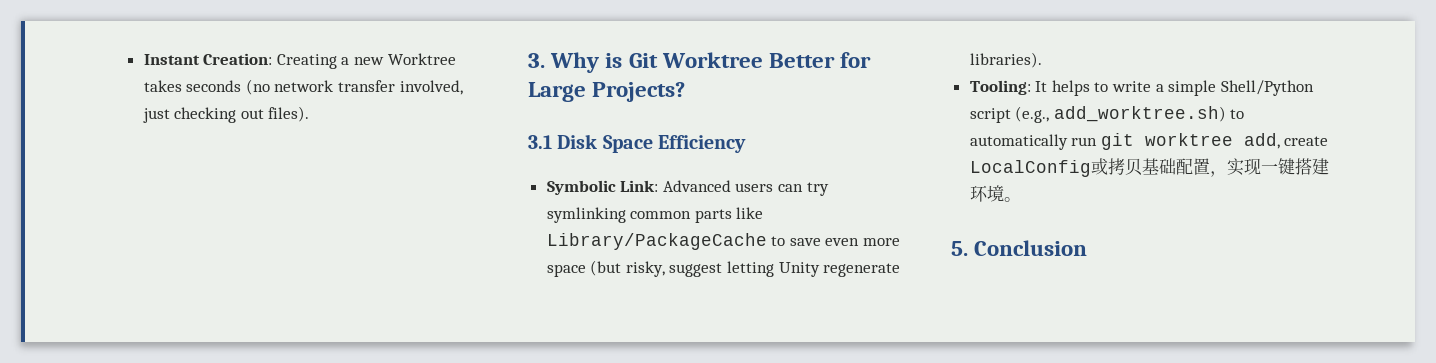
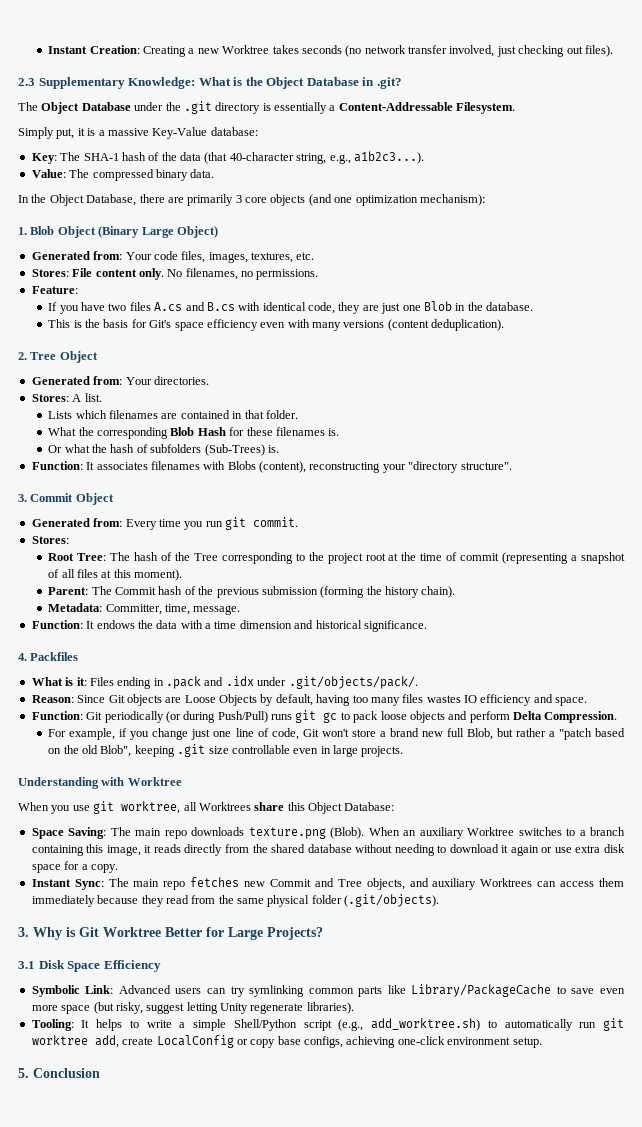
+ 2.3 Supplementary Knowledge: What is the Object Database in .git?
+ The Object Database under the .git directory is essentially a Content-Addressable Filesystem.
+ Simply put, it is a massive Key-Value database:
+ Key: The SHA-1 hash of the data (that 40-character string, e.g., a1b2c3...).
+ Value: The compressed binary data.
+ In the Object Database, there are primarily 3 core objects (and one optimization mechanism):
+ 1. Blob Object (Binary Large Object)
+ Generated from: Your code files, images, textures, etc.
+ Stores: File content only. No filenames, no permissions.
+ Feature:
+ If you have two files A.cs and B.cs with identical code, they are just one Blob in the database.
+ This is the basis for Git's space efficiency even with many versions (content deduplication).
+ 2. Tree Object
+ Generated from: Your directories.
+ Stores: A list.
+ Lists which filenames are contained in that folder.
+ What the corresponding Blob Hash for these filenames is.
+ Or what the hash of subfolders (Sub-Trees) is.
+ Function: It associates filenames with Blobs (content), reconstructing your "directory structure".
+ 3. Commit Object
+ Generated from: Every time you run git commit.
+ Stores:
+ Root Tree: The hash of the Tree corresponding to the project root at the time of commit (representing a snapshot of all files at this moment).
+ Parent: The Commit hash of the previous submission (forming the history chain).
+ Metadata: Committer, time, message.
+ Function: It endows the data with a time dimension and historical significance.
+ 4. Packfiles
+ What is it: Files ending in .pack and .idx under .git/objects/pack/.
+ Reason: Since Git objects are Loose Objects by default, having too many files wastes IO efficiency and space.
+ Function: Git periodically (or during Push/Pull) runs git gc to pack loose objects and perform Delta Compression.
+ For example, if you change just one line of code, Git won't store a brand new full Blob, but rather a "patch based on the old Blob", keeping .git size controllable even in large projects.
+ Understanding with Worktree
+ When you use git worktree, all Worktrees share this Object Database:
+ Space Saving: The main repo downloads texture.png (Blob). When an auxiliary Worktree switches to a branch containing this image, it reads directly from the shared database without needing to download it again or use extra disk space for a copy.
+ Instant Sync: The main repo fetches new Commit and Tree objects, and auxiliary Worktrees can access them immediately because they read from the same physical folder (.git/objects).
- Tooling: It helps to write a simple Shell/Python script (e.g., add_worktree.sh) to automatically run git worktree add, create LocalConfig或拷贝基础配置，实现一键搭建环境。
+ Tooling: It helps to write a simple Shell/Python script (e.g., add_worktree.sh) to automatically run git worktree add, create LocalConfig or copy base configs, achieving one-click environment setup.

